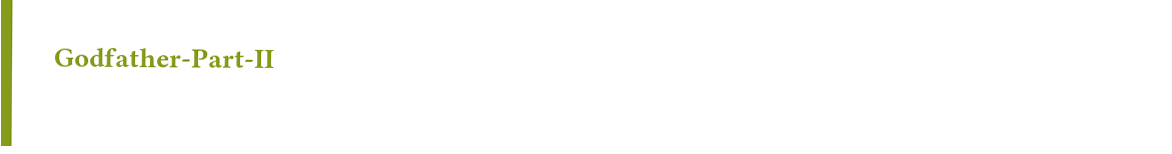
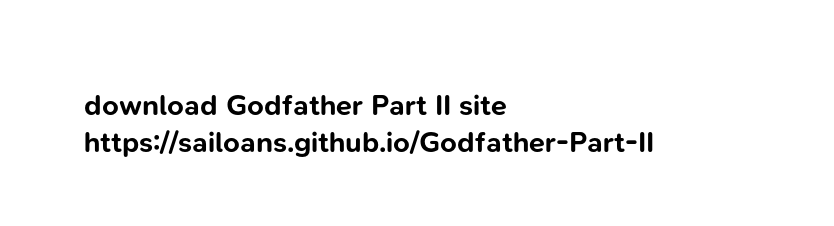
- Godfather-Part-II
+ download Godfather Part II site https://sailoans.github.io/Godfather-Part-II

